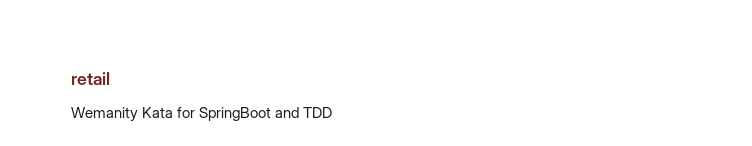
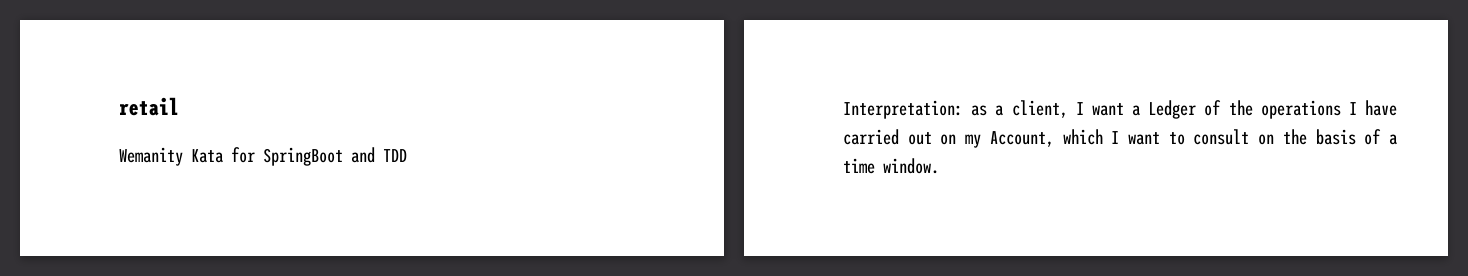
+ Interpretation: as a client, I want a Ledger of the operations I have carried out on my Account, which I want to consult on the basis of a time window.

